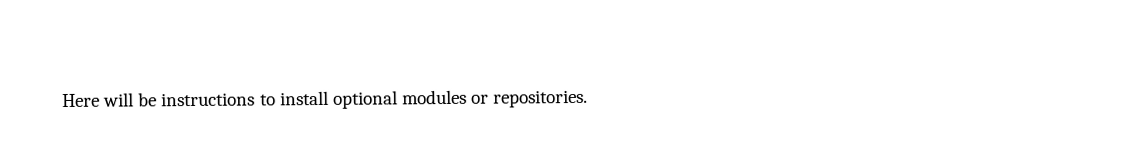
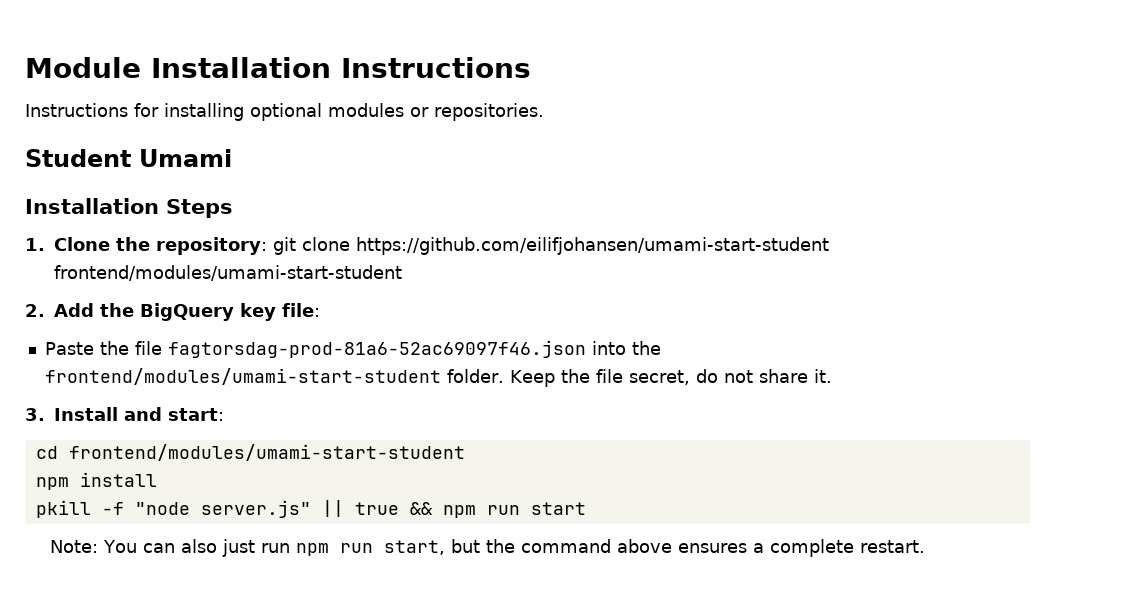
- Here will be instructions to install optional modules or repositories.
+ Module Installation Instructions
+ Instructions for installing optional modules or repositories.
+ Student Umami
+ Installation Steps
+ 1. Clone the repository: git clone https://github.com/eilifjohansen/umami-start-student frontend/modules/umami-start-student
+ 2. Add the BigQuery key file:
+ Paste the file fagtorsdag-prod-81a6-52ac69097f46.json into the frontend/modules/umami-start-student folder. Keep the file secret, do not share it.
+ 3. Install and start:
+ cd frontend/modules/umami-start-student
+ npm install
+ pkill -f "node server.js" || true && npm run start
+ Note: You can also just run npm run start, but the command above ensures a complete restart.

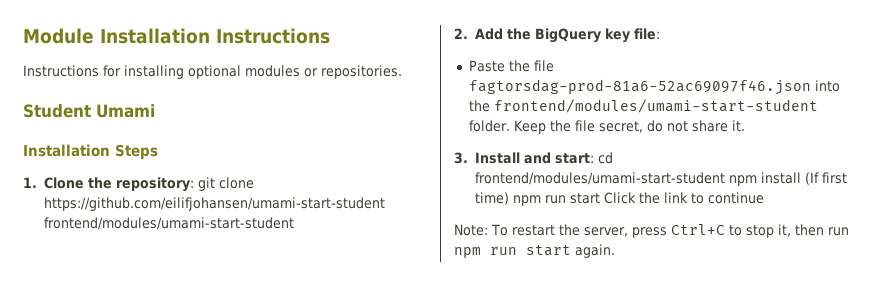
- 3. Install and start:
- cd frontend/modules/umami-start-student
- npm install
- pkill -f "node server.js" || true && npm run start
- Note: You can also just run npm run start, but the command above ensures a complete restart.
+ 3. Install and start: cd frontend/modules/umami-start-student npm install (If first time) npm run start Click the link to continue
+ Note: To restart the server, press Ctrl+C to stop it, then run npm run start again.

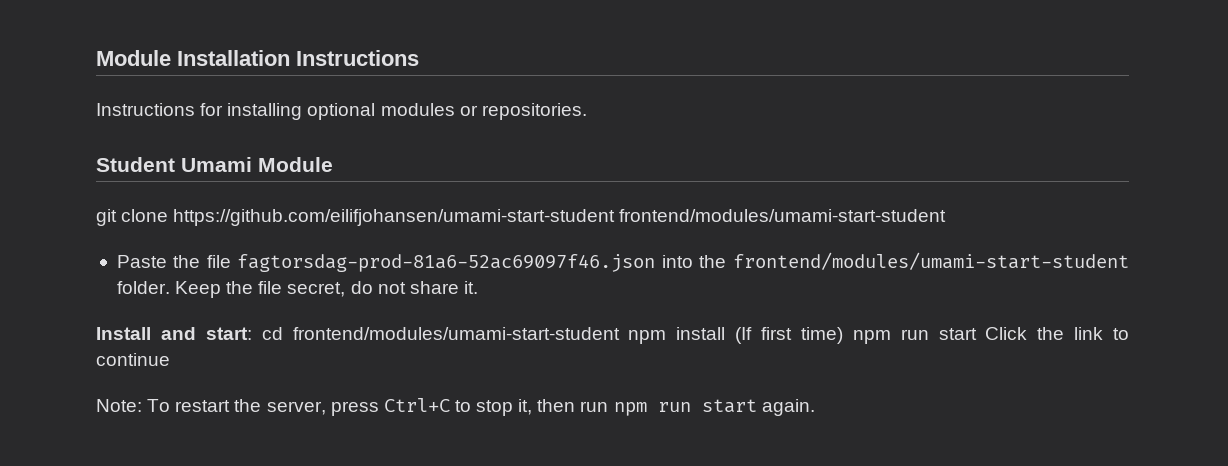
- Student Umami
- Installation Steps
- 1. Clone the repository: git clone https://github.com/eilifjohansen/umami-start-student frontend/modules/umami-start-student
- 2. Add the BigQuery key file:
+ Student Umami Module
+ git clone https://github.com/eilifjohansen/umami-start-student frontend/modules/umami-start-student
- 3. Install and start: cd frontend/modules/umami-start-student npm install (If first time) npm run start Click the link to continue
+ Install and start: cd frontend/modules/umami-start-student npm install (If first time) npm run start Click the link to continue

